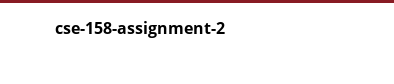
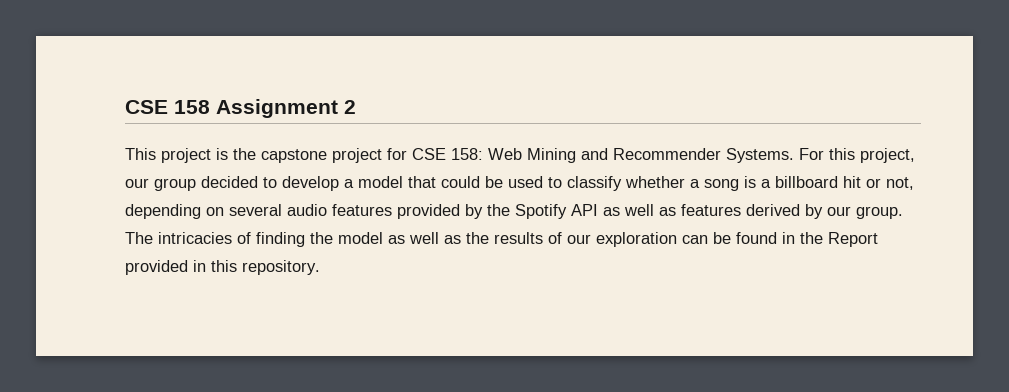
- cse-158-assignment-2
+ CSE 158 Assignment 2
+ This project is the capstone project for CSE 158: Web Mining and Recommender Systems. For this project, our group decided to develop a model that could be used to classify whether a song is a billboard hit or not, depending on several audio features provided by the Spotify API as well as features derived by our group. The intricacies of finding the model as well as the results of our exploration can be found in the Report provided in this repository.

